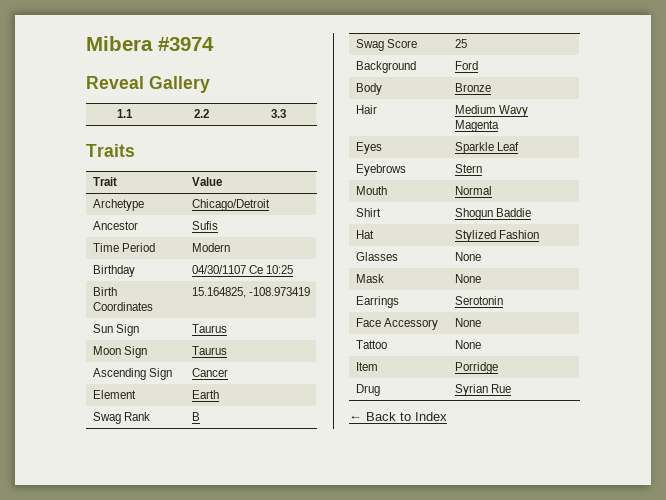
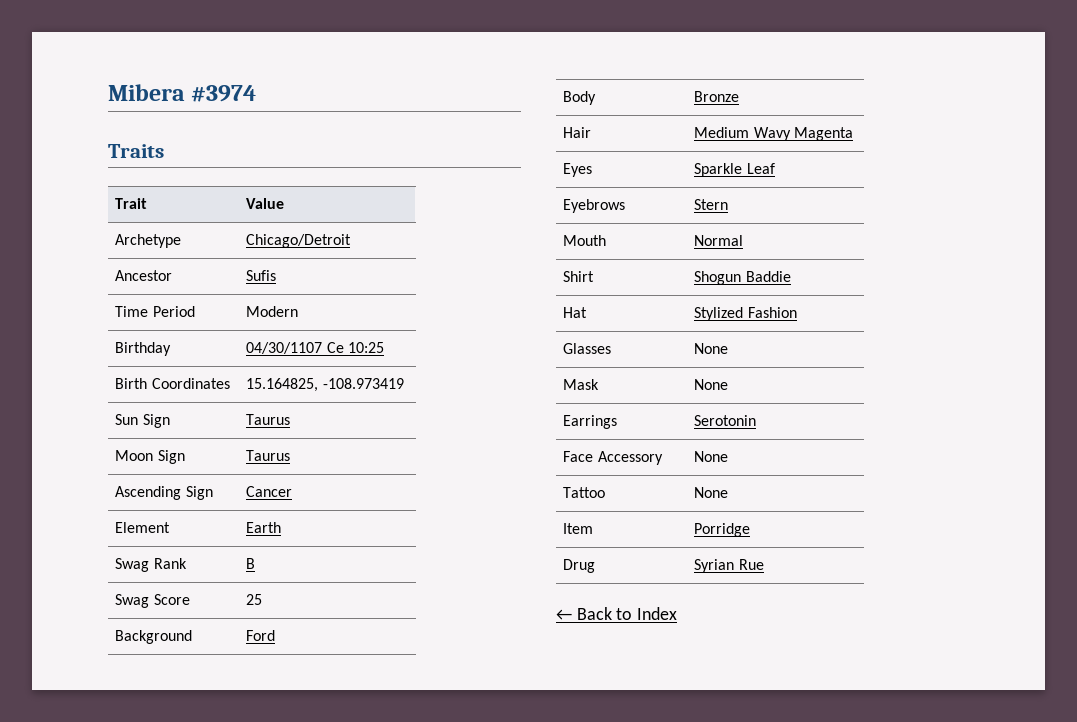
- Reveal Gallery
- 1.1 | 2.2 | 3.3

